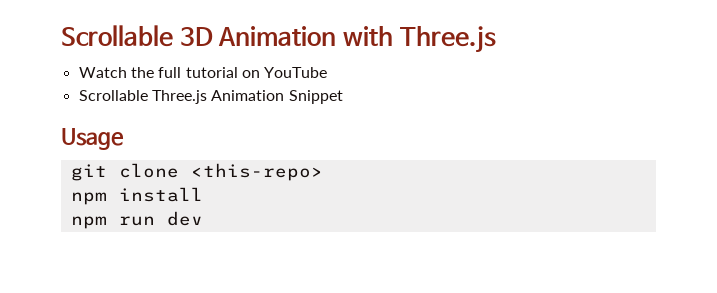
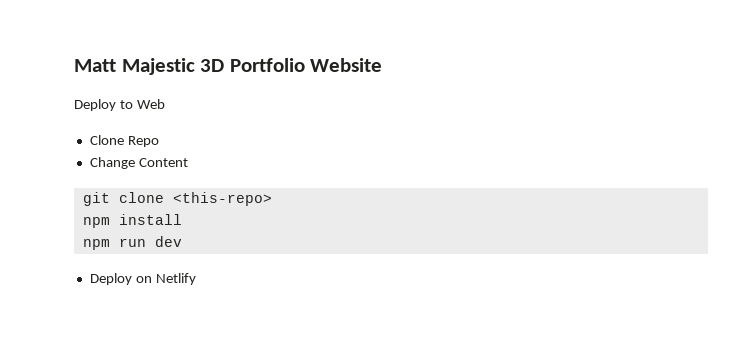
- Scrollable 3D Animation with Three.js
- Watch the full tutorial on YouTube
- Scrollable Three.js Animation Snippet
- Usage
+ Matt Majestic 3D Portfolio Website
+ Deploy to Web
+ Clone Repo
+ Change Content
+ Deploy on Netlify

